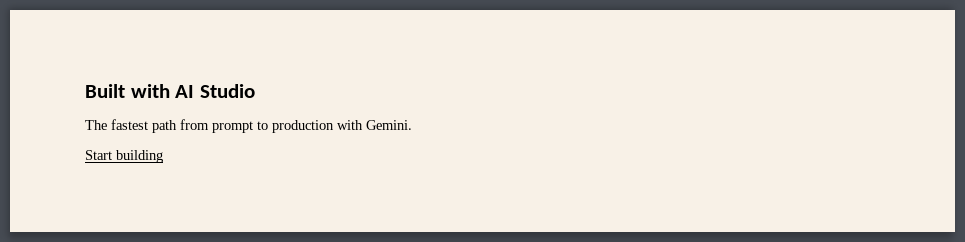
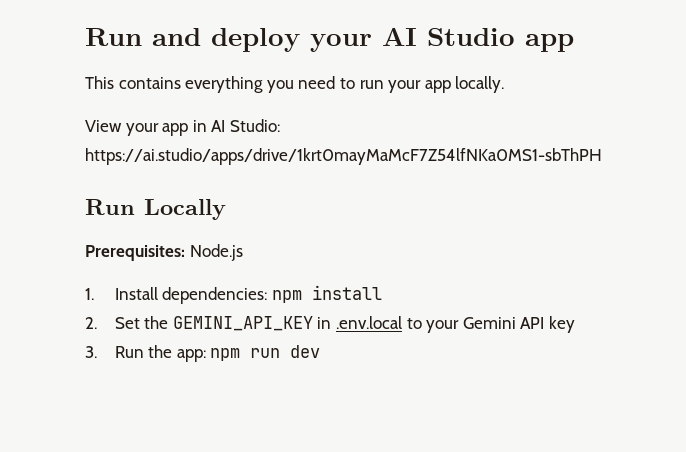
- Built with AI Studio
- The fastest path from prompt to production with Gemini.
- Start building
+ Run and deploy your AI Studio app
+ This contains everything you need to run your app locally.
+ View your app in AI Studio: https://ai.studio/apps/drive/1krt0mayMaMcF7Z54lfNKa0MS1-sbThPH
+ Run Locally
+ Prerequisites: Node.js
+ 1. Install dependencies: npm install
+ 2. Set the GEMINI_API_KEY in .env.local to your Gemini API key
+ 3. Run the app: npm run dev

